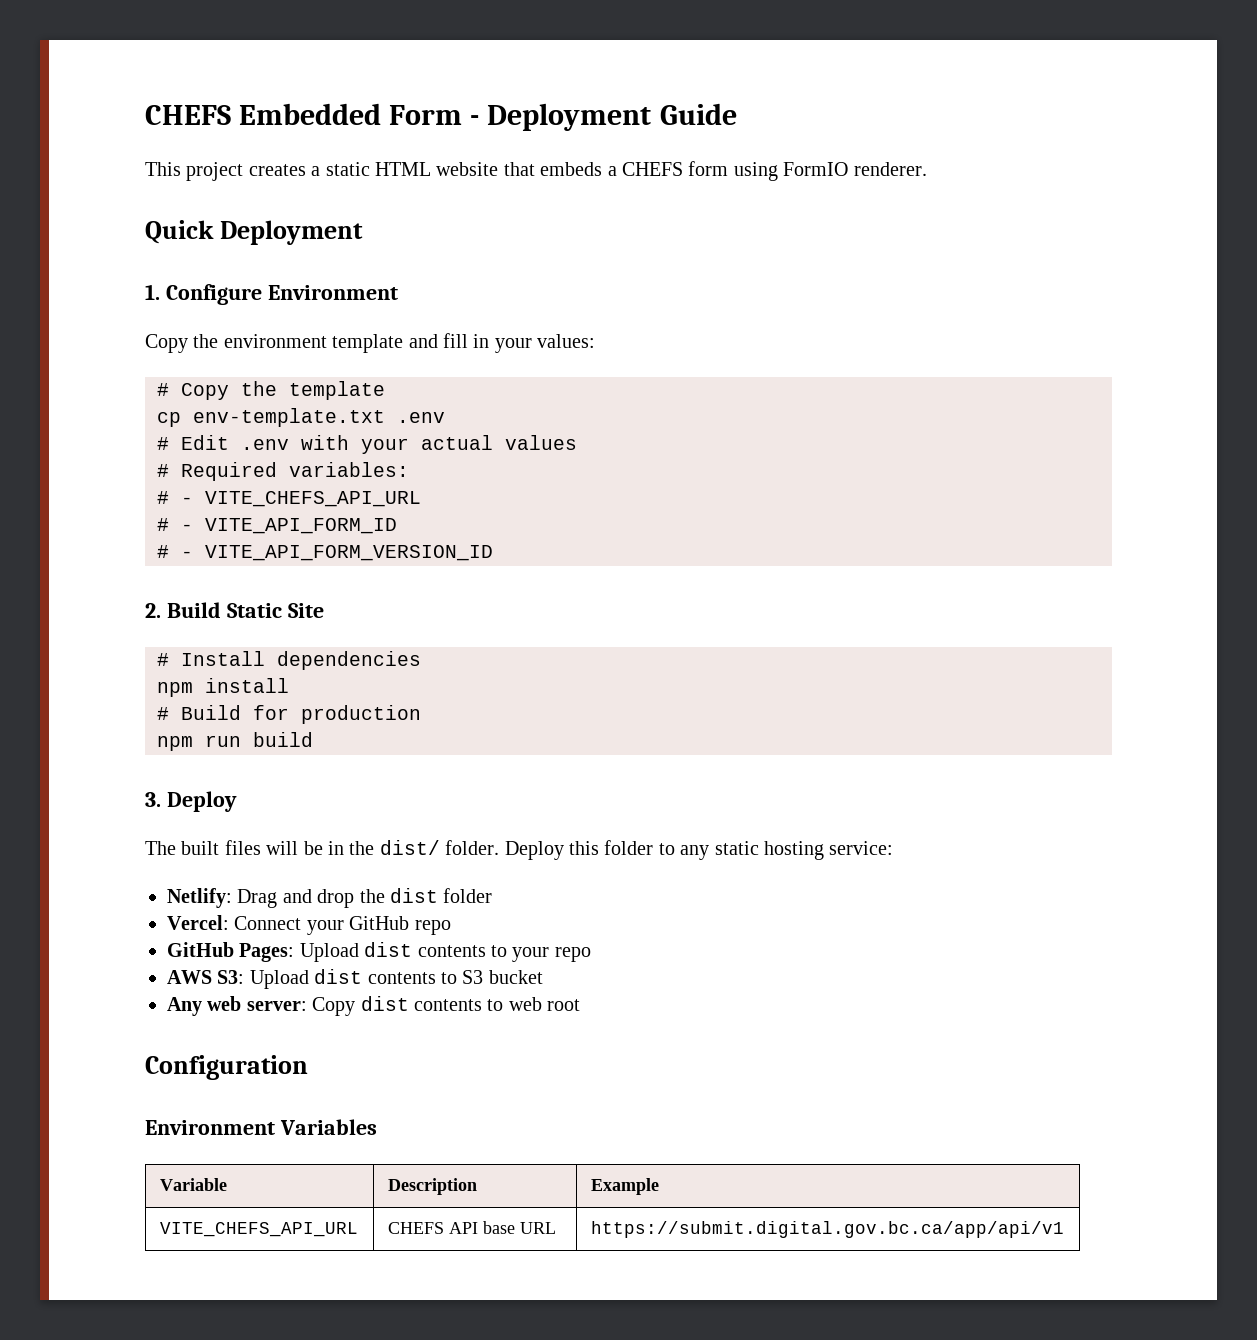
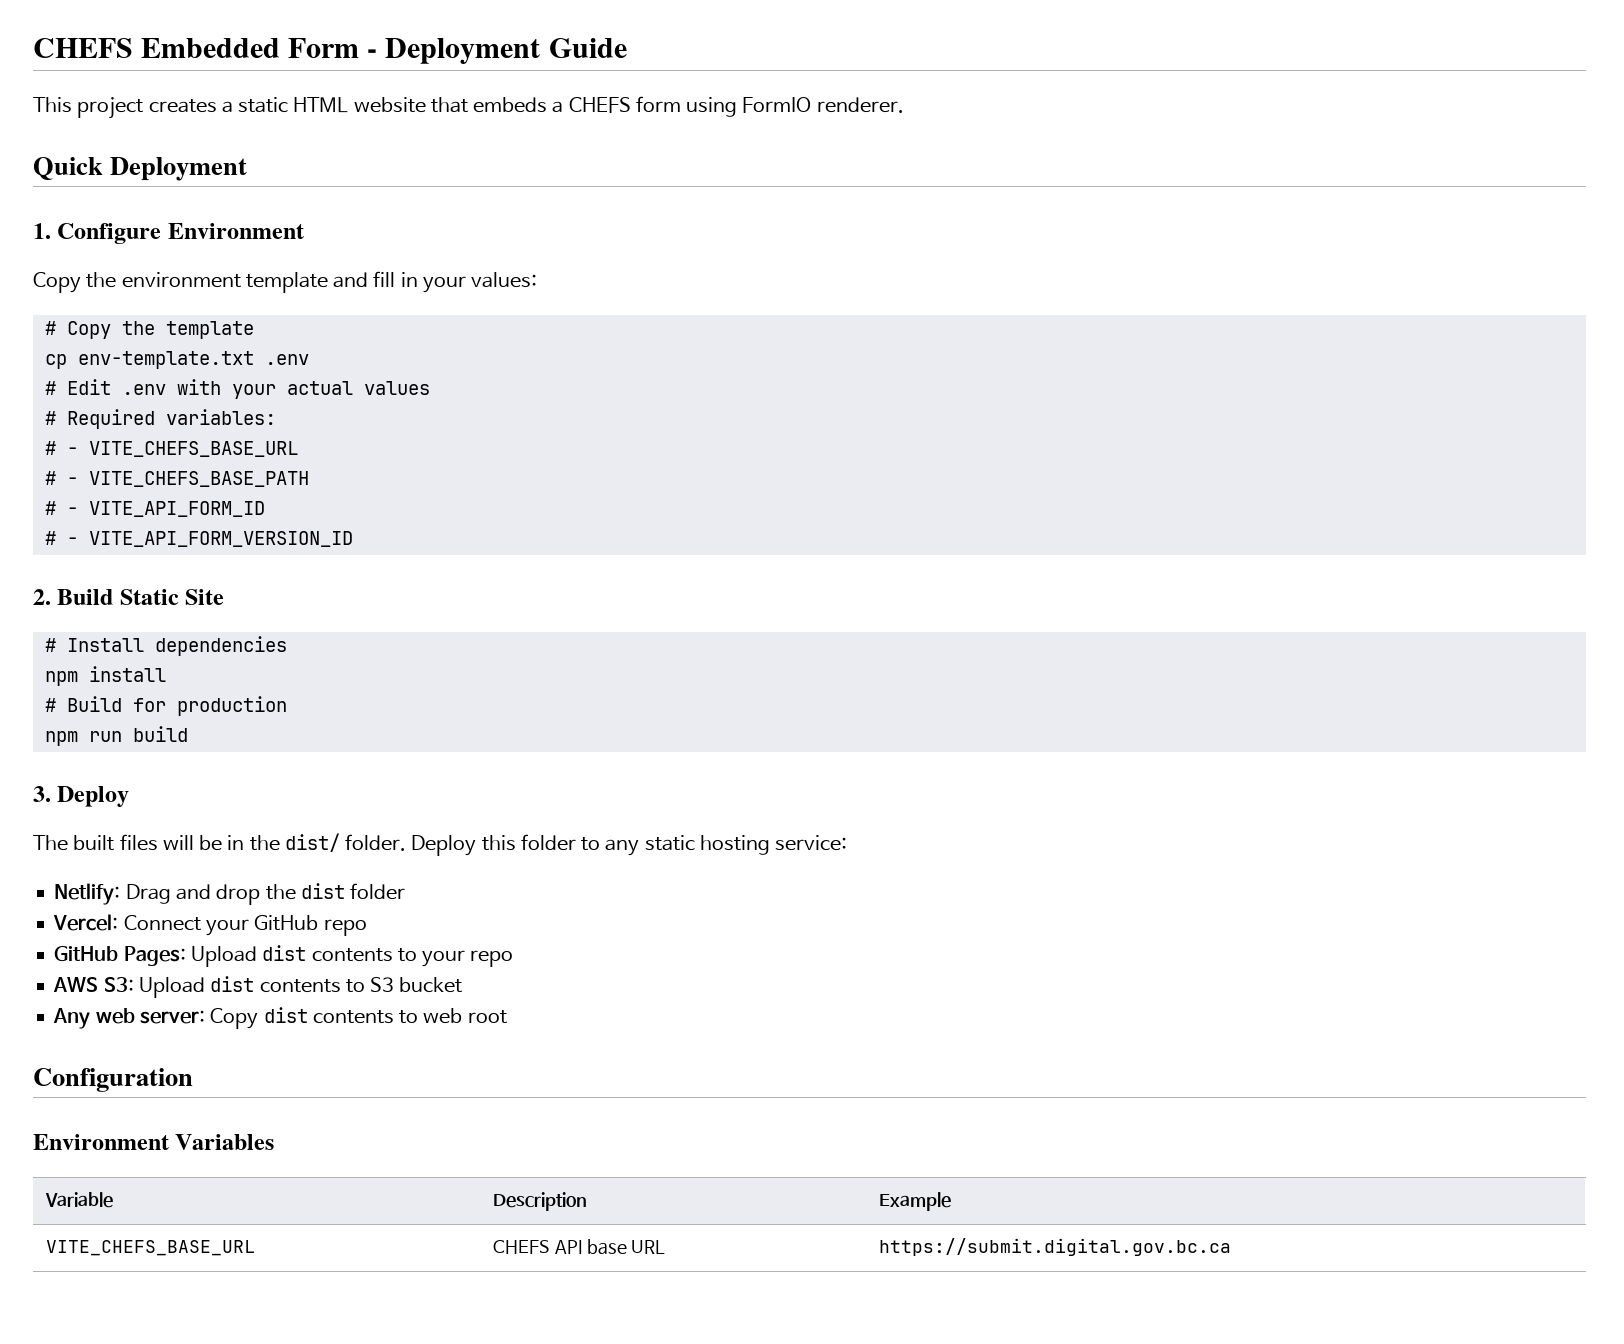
- # - VITE_CHEFS_API_URL
+ # - VITE_CHEFS_BASE_URL
+ # - VITE_CHEFS_BASE_PATH
- VITE_CHEFS_API_URL | CHEFS API base URL | https://submit.digital.gov.bc.ca/app/api/v1
+ VITE_CHEFS_BASE_URL | CHEFS API base URL | https://submit.digital.gov.bc.ca

